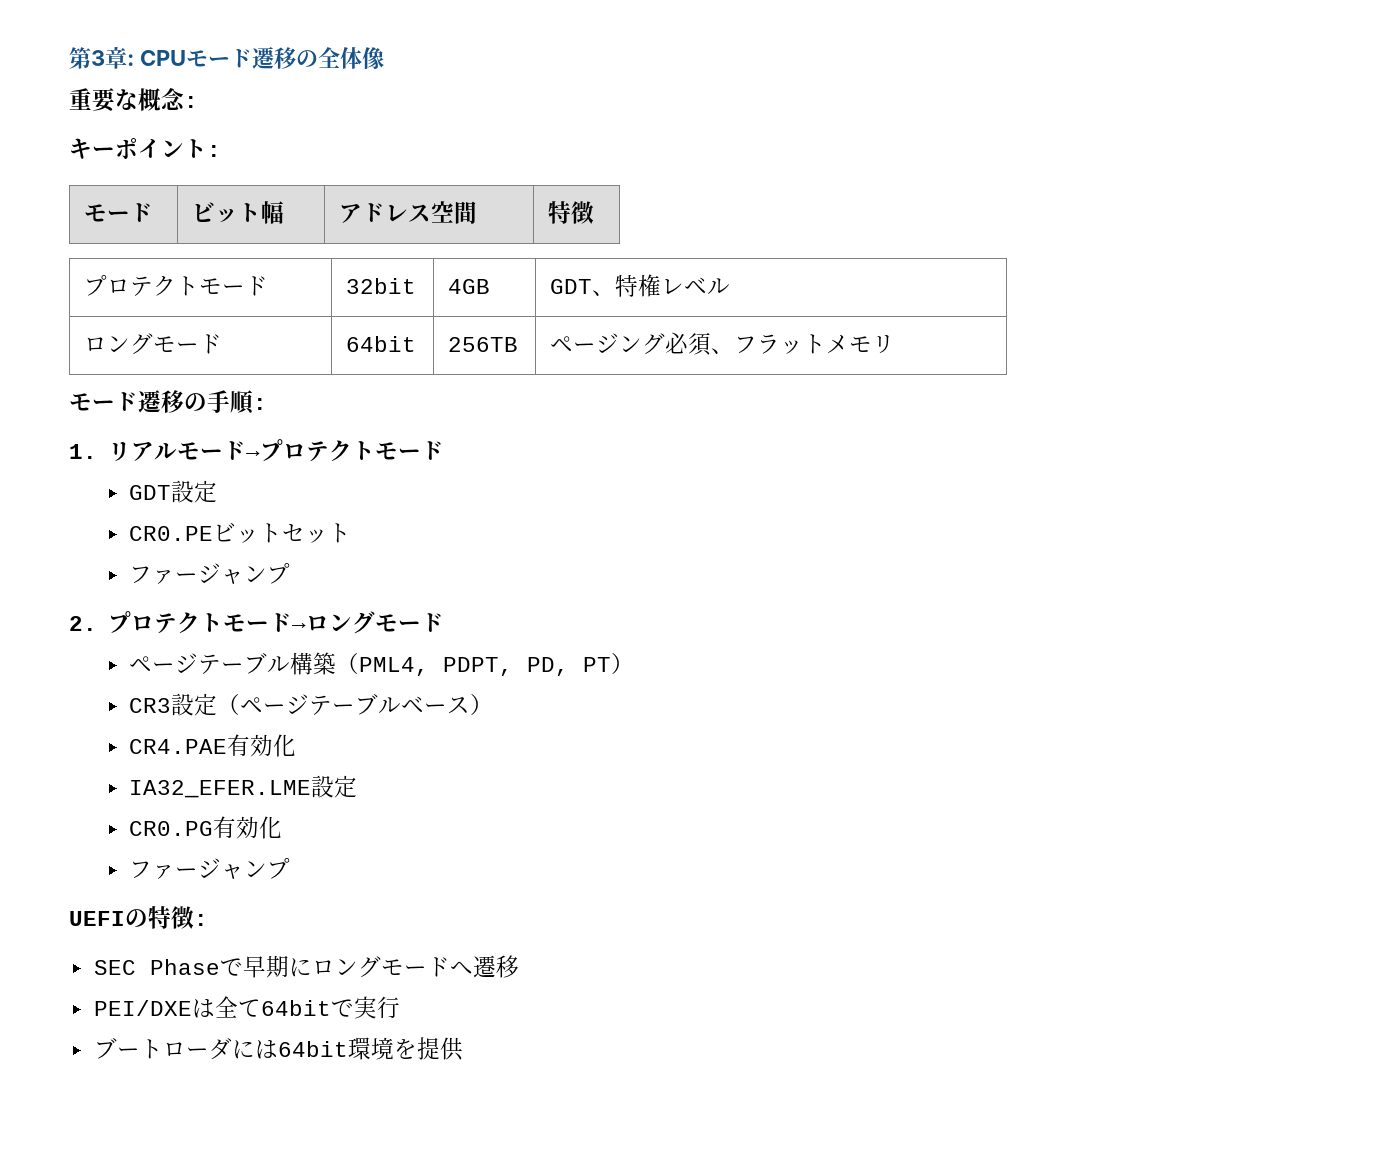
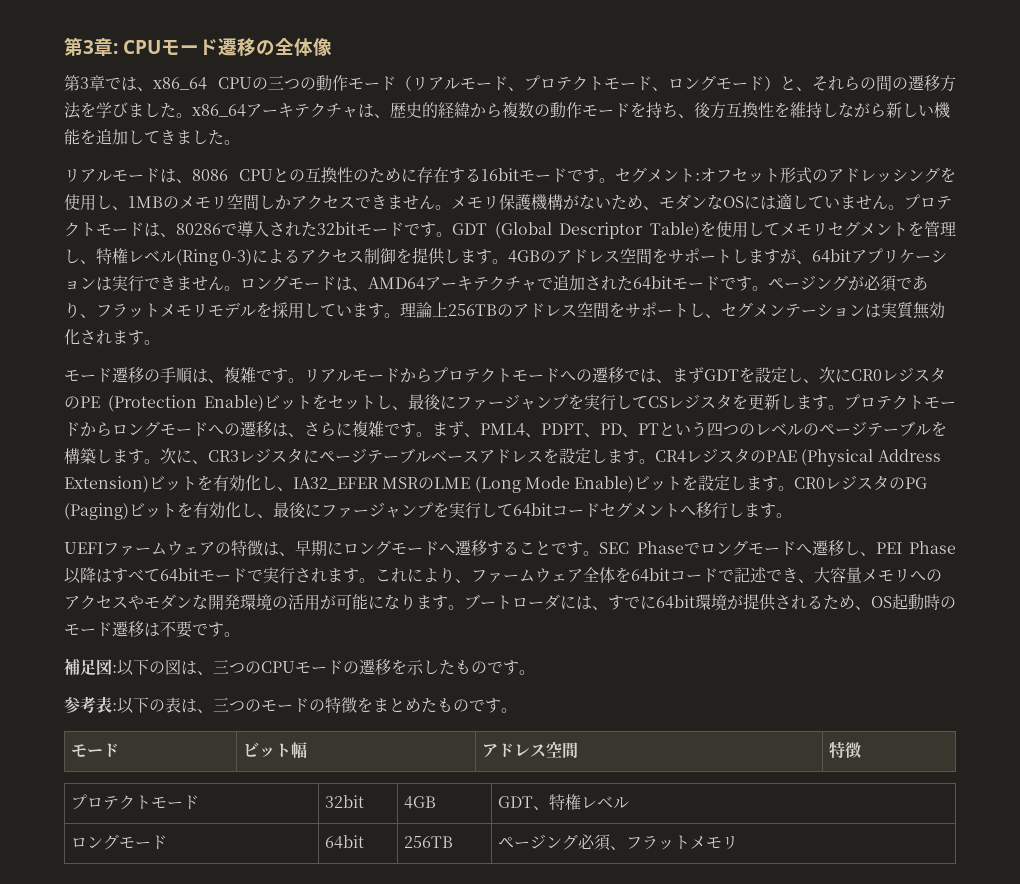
- 重要な概念:
- キーポイント:
+ 第3章では、x86_64 CPUの三つの動作モード（リアルモード、プロテクトモード、ロングモード）と、それらの間の遷移方法を学びました。x86_64アーキテクチャは、歴史的経緯から複数の動作モードを持ち、後方互換性を維持しながら新しい機能を追加してきました。
+ リアルモードは、8086 CPUとの互換性のために存在する16bitモードです。セグメント:オフセット形式のアドレッシングを使用し、1MBのメモリ空間しかアクセスできません。メモリ保護機構がないため、モダンなOSには適していません。プロテクトモードは、80286で導入された32bitモードです。GDT (Global Descriptor Table)を使用してメモリセグメントを管理し、特権レベル(Ring 0-3)によるアクセス制御を提供します。4GBのアドレス空間をサポートしますが、64bitアプリケーションは実行できません。ロングモードは、AMD64アーキテクチャで追加された64bitモードです。ページングが必須であり、フラットメモリモデルを採用しています。理論上256TBのアドレス空間をサポートし、セグメンテーションは実質無効化されます。
+ モード遷移の手順は、複雑です。リアルモードからプロテクトモードへの遷移では、まずGDTを設定し、次にCR0レジスタのPE (Protection Enable)ビットをセットし、最後にファージャンプを実行してCSレジスタを更新します。プロテクトモードからロングモードへの遷移は、さらに複雑です。まず、PML4、PDPT、PD、PTという四つのレベルのページテーブルを構築します。次に、CR3レジスタにページテーブルベースアドレスを設定します。CR4レジスタのPAE (Physical Address Extension)ビットを有効化し、IA32_EFER MSRのLME (Long Mode Enable)ビットを設定します。CR0レジスタのPG (Paging)ビットを有効化し、最後にファージャンプを実行して64bitコードセグメントへ移行します。
+ UEFIファームウェアの特徴は、早期にロングモードへ遷移することです。SEC Phaseでロングモードへ遷移し、PEI Phase以降はすべて64bitモードで実行されます。これにより、ファームウェア全体を64bitコードで記述でき、大容量メモリへのアクセスやモダンな開発環境の活用が可能になります。ブートローダには、すでに64bit環境が提供されるため、OS起動時のモード遷移は不要です。
+ 補足図:以下の図は、三つのCPUモードの遷移を示したものです。
+ 参考表:以下の表は、三つのモードの特徴をまとめたものです。
- モード遷移の手順:
- 1.リアルモード→プロテクトモード
- GDT設定
- CR0.PEビットセット
- ファージャンプ
- 2.プロテクトモード→ロングモード
- ページテーブル構築（PML4, PDPT, PD, PT）
- CR3設定（ページテーブルベース）
- CR4.PAE有効化
- IA32_EFER.LME設定
- CR0.PG有効化
- ファージャンプ
- UEFIの特徴:
- SEC Phaseで早期にロングモードへ遷移
- PEI/DXEは全て64bitで実行
- ブートローダには64bit環境を提供

